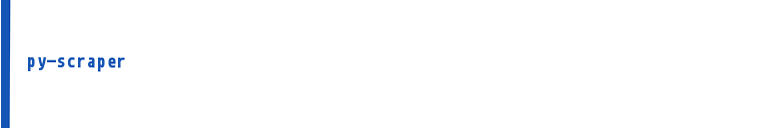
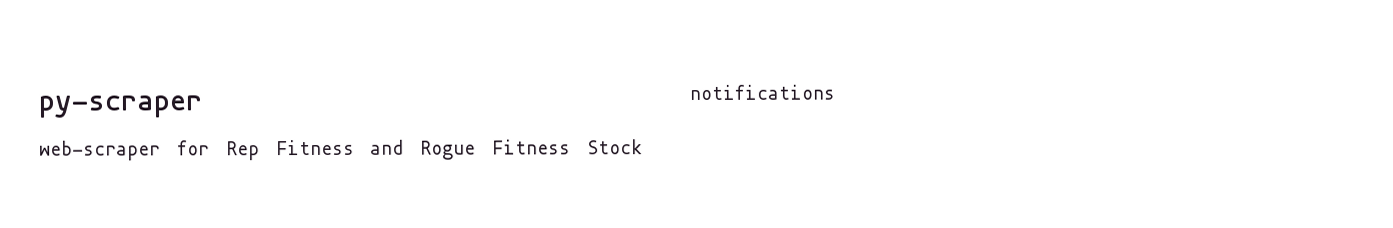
+ web-scraper for Rep Fitness and Rogue Fitness Stock notifications

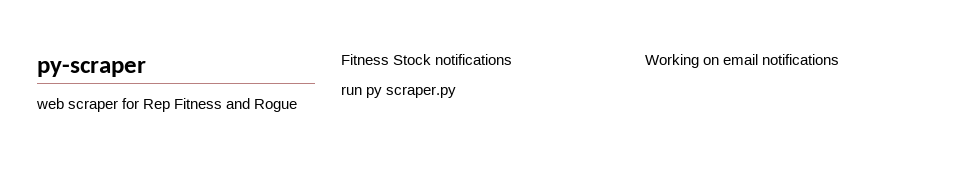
- web-scraper for Rep Fitness and Rogue Fitness Stock notifications
+ web scraper for Rep Fitness and Rogue Fitness Stock notifications
+ run py scraper.py
+ Working on email notifications

